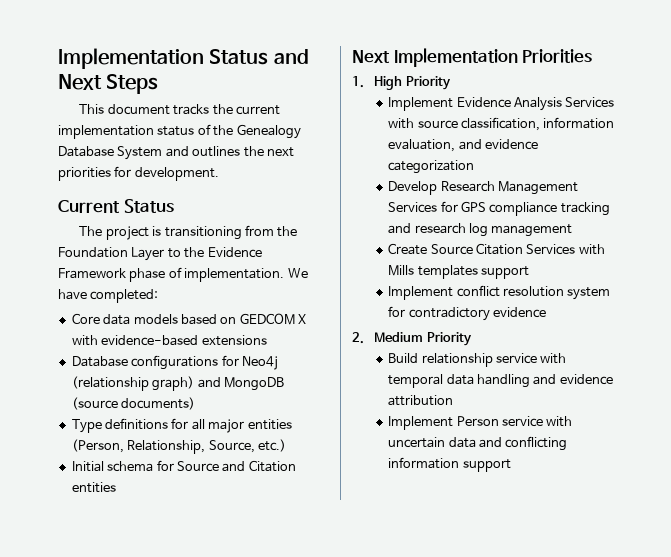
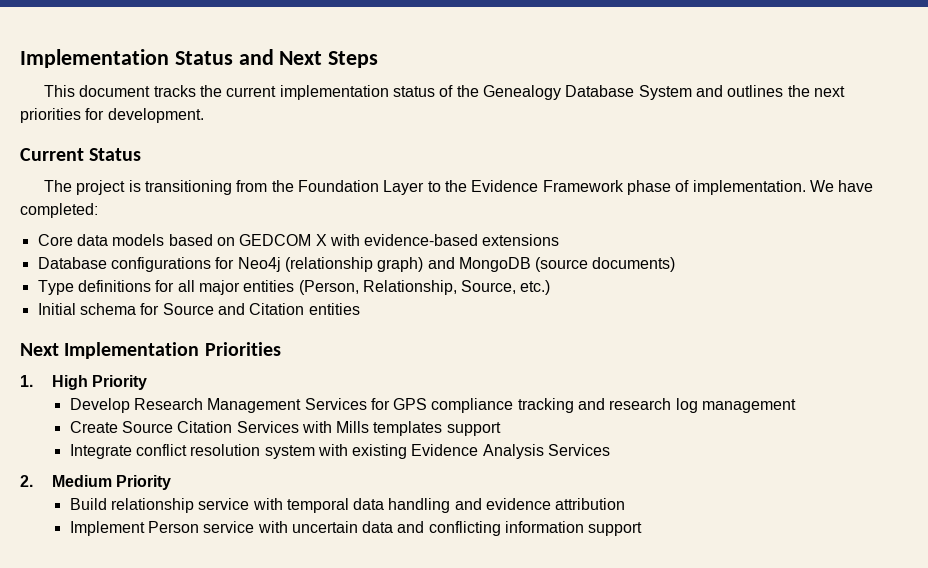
- Implement Evidence Analysis Services with source classification, information evaluation, and evidence categorization
- Implement conflict resolution system for contradictory evidence
+ Integrate conflict resolution system with existing Evidence Analysis Services

